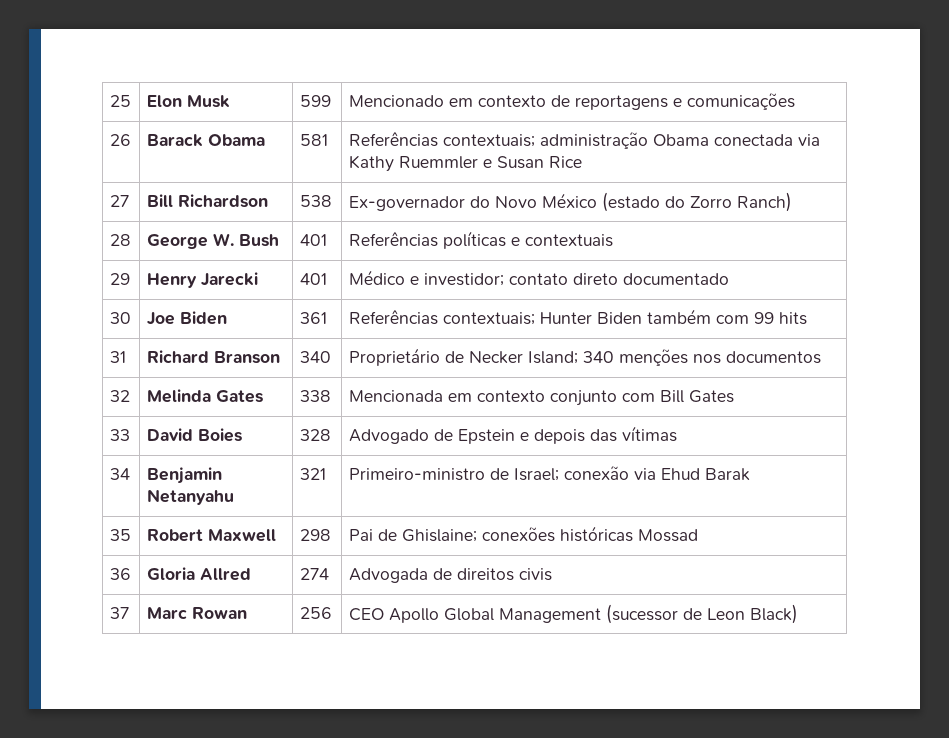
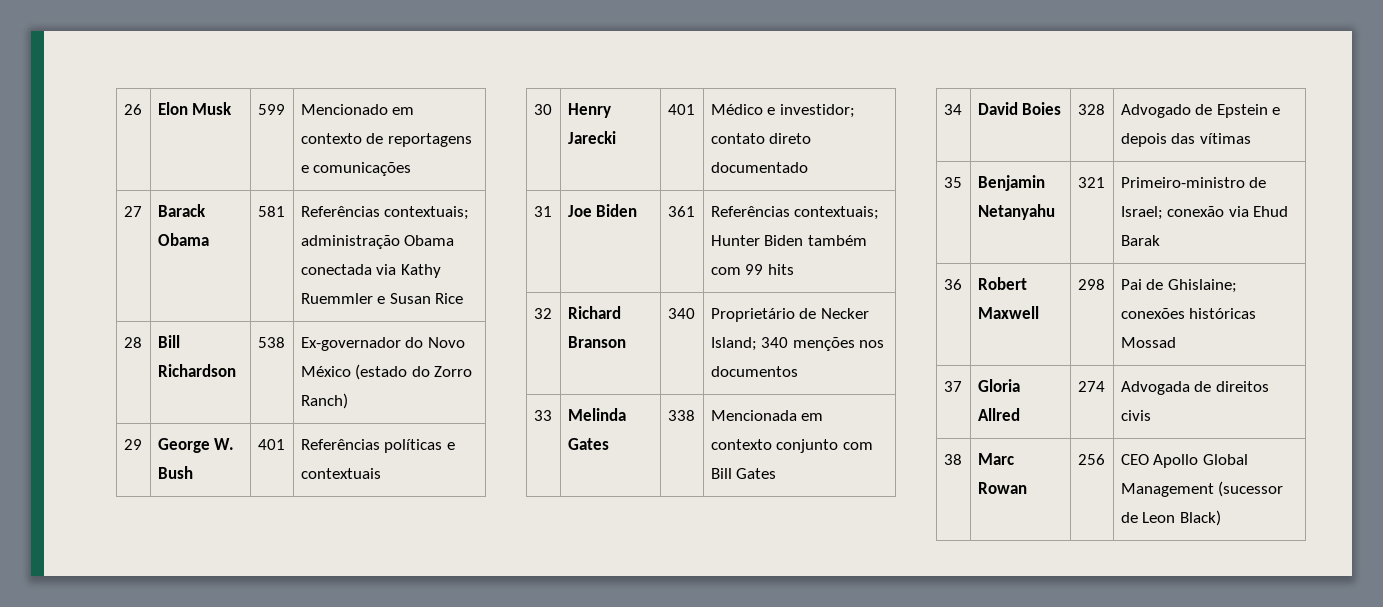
- 25 | Elon Musk | 599 | Mencionado em contexto de reportagens e comunicações
+ 26 | Elon Musk | 599 | Mencionado em contexto de reportagens e comunicações
- 26 | Barack Obama | 581 | Referências contextuais; administração Obama conectada via Kathy Ruemmler e Susan Rice
+ 27 | Barack Obama | 581 | Referências contextuais; administração Obama conectada via Kathy Ruemmler e Susan Rice
- 27 | Bill Richardson | 538 | Ex-governador do Novo México (estado do Zorro Ranch)
+ 28 | Bill Richardson | 538 | Ex-governador do Novo México (estado do Zorro Ranch)
- 28 | George W. Bush | 401 | Referências políticas e contextuais
+ 29 | George W. Bush | 401 | Referências políticas e contextuais
- 29 | Henry Jarecki | 401 | Médico e investidor; contato direto documentado
+ 30 | Henry Jarecki | 401 | Médico e investidor; contato direto documentado
- 30 | Joe Biden | 361 | Referências contextuais; Hunter Biden também com 99 hits
+ 31 | Joe Biden | 361 | Referências contextuais; Hunter Biden também com 99 hits
- 31 | Richard Branson | 340 | Proprietário de Necker Island; 340 menções nos documentos
+ 32 | Richard Branson | 340 | Proprietário de Necker Island; 340 menções nos documentos
- 32 | Melinda Gates | 338 | Mencionada em contexto conjunto com Bill Gates
+ 33 | Melinda Gates | 338 | Mencionada em contexto conjunto com Bill Gates
- 33 | David Boies | 328 | Advogado de Epstein e depois das vítimas
+ 34 | David Boies | 328 | Advogado de Epstein e depois das vítimas
- 34 | Benjamin Netanyahu | 321 | Primeiro-ministro de Israel; conexão via Ehud Barak
+ 35 | Benjamin Netanyahu | 321 | Primeiro-ministro de Israel; conexão via Ehud Barak
- 35 | Robert Maxwell | 298 | Pai de Ghislaine; conexões históricas Mossad
+ 36 | Robert Maxwell | 298 | Pai de Ghislaine; conexões históricas Mossad
- 36 | Gloria Allred | 274 | Advogada de direitos civis
+ 37 | Gloria Allred | 274 | Advogada de direitos civis
- 37 | Marc Rowan | 256 | CEO Apollo Global Management (sucessor de Leon Black)
+ 38 | Marc Rowan | 256 | CEO Apollo Global Management (sucessor de Leon Black)

